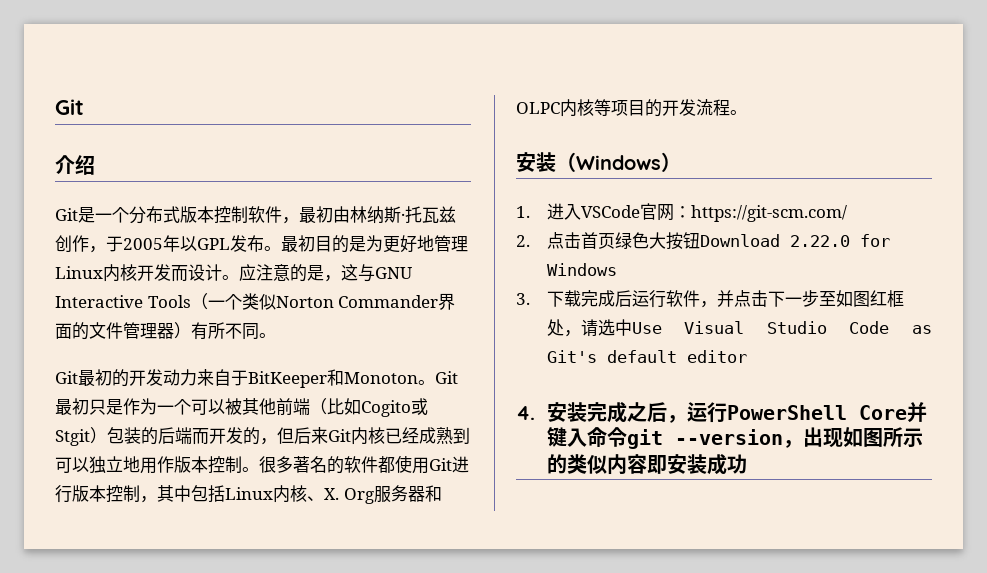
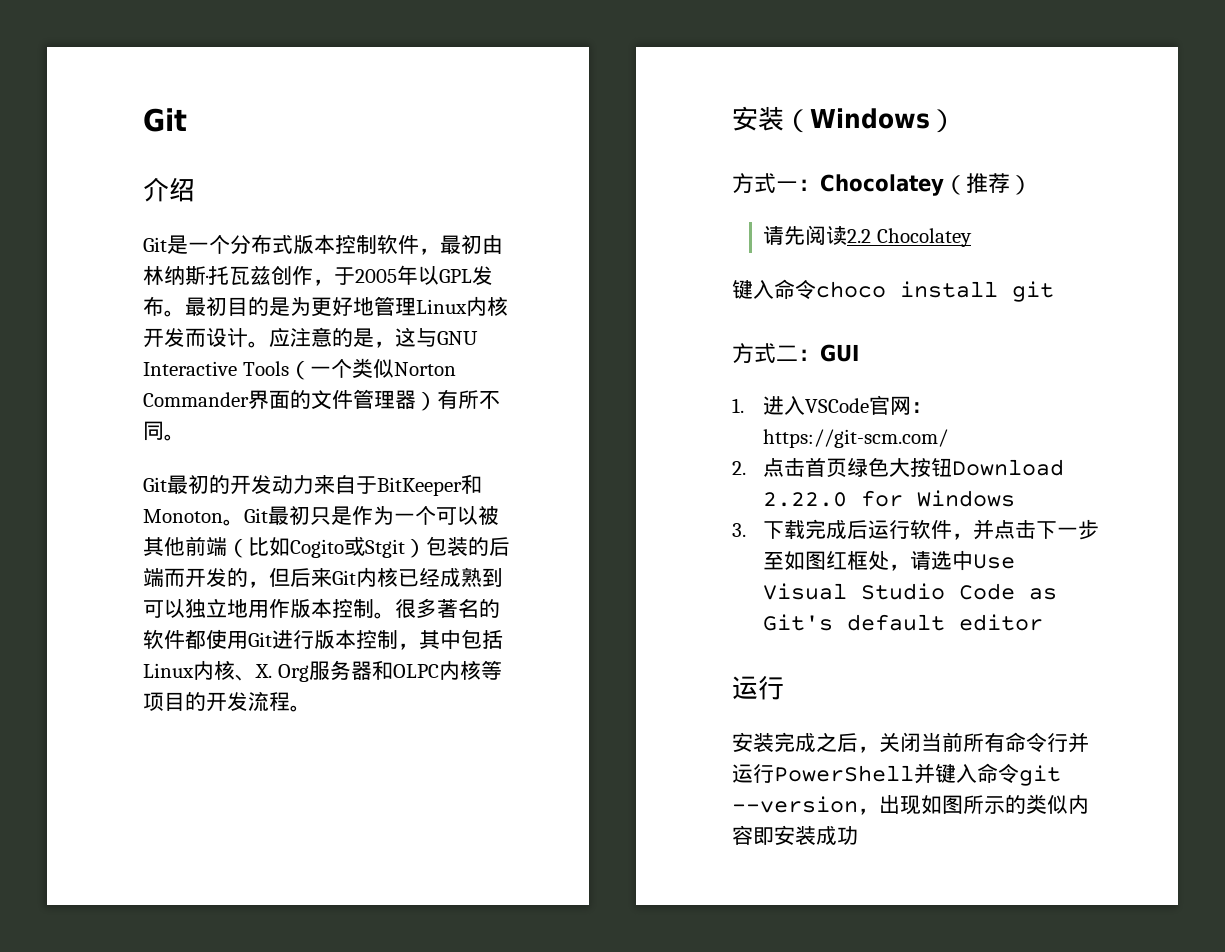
+ 方式一：Chocolatey（推荐）
+ 请先阅读2.2 Chocolatey
+ 键入命令choco install git
+ 方式二：GUI
  3.下载完成后运行软件，并点击下一步至如图红框处，请选中Use Visual Studio Code as Git's default editor
- 4.安装完成之后，运行PowerShell Core并键入命令git --version，出现如图所示的类似内容即安装成功
+ 运行
+ 安装完成之后，关闭当前所有命令行并运行PowerShell并键入命令git --version，出现如图所示的类似内容即安装成功

